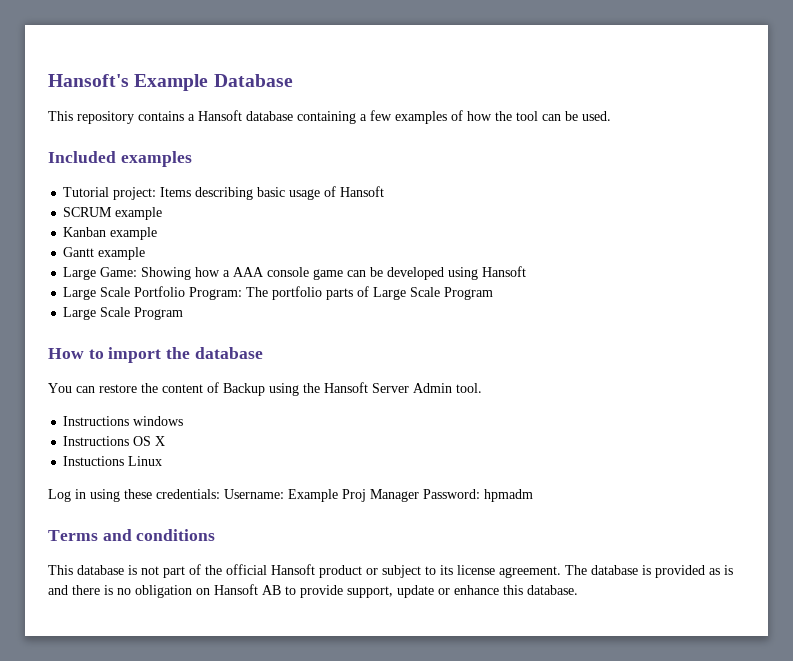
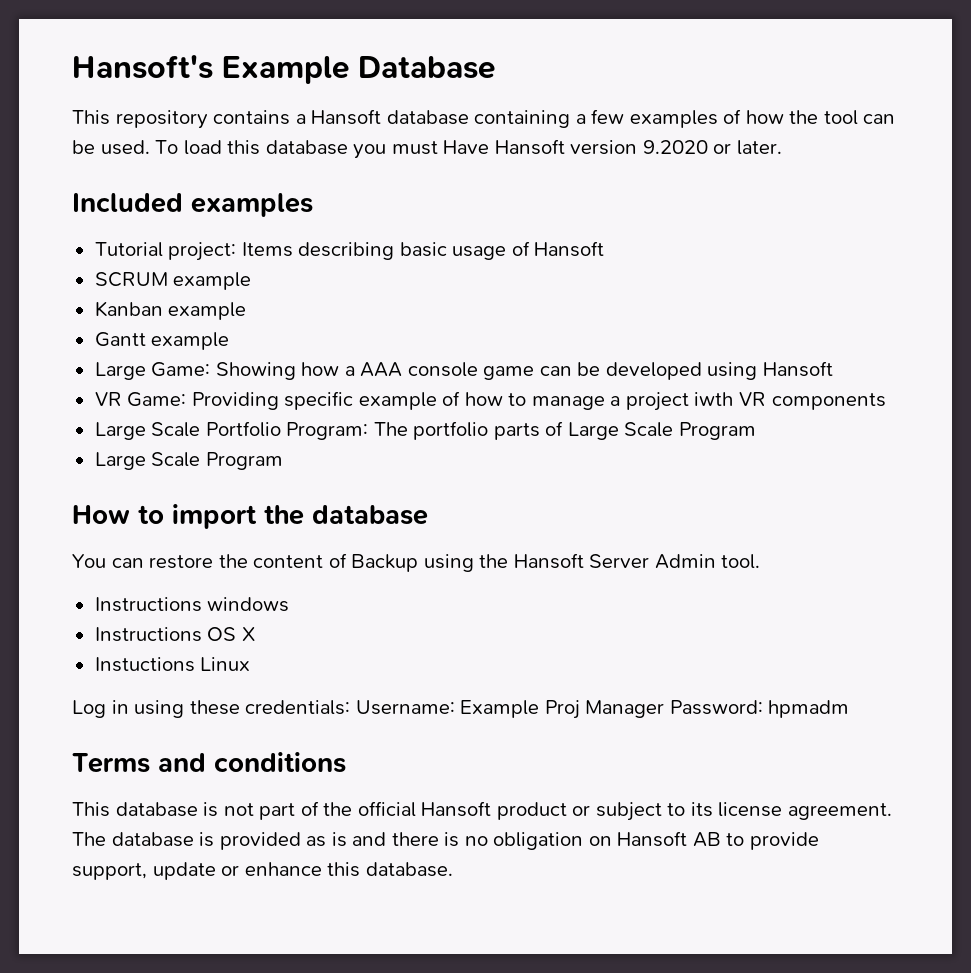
+ To load this database you must Have Hansoft version 9.2020 or later.
+ VR Game: Providing specific example of how to manage a project iwth VR components

